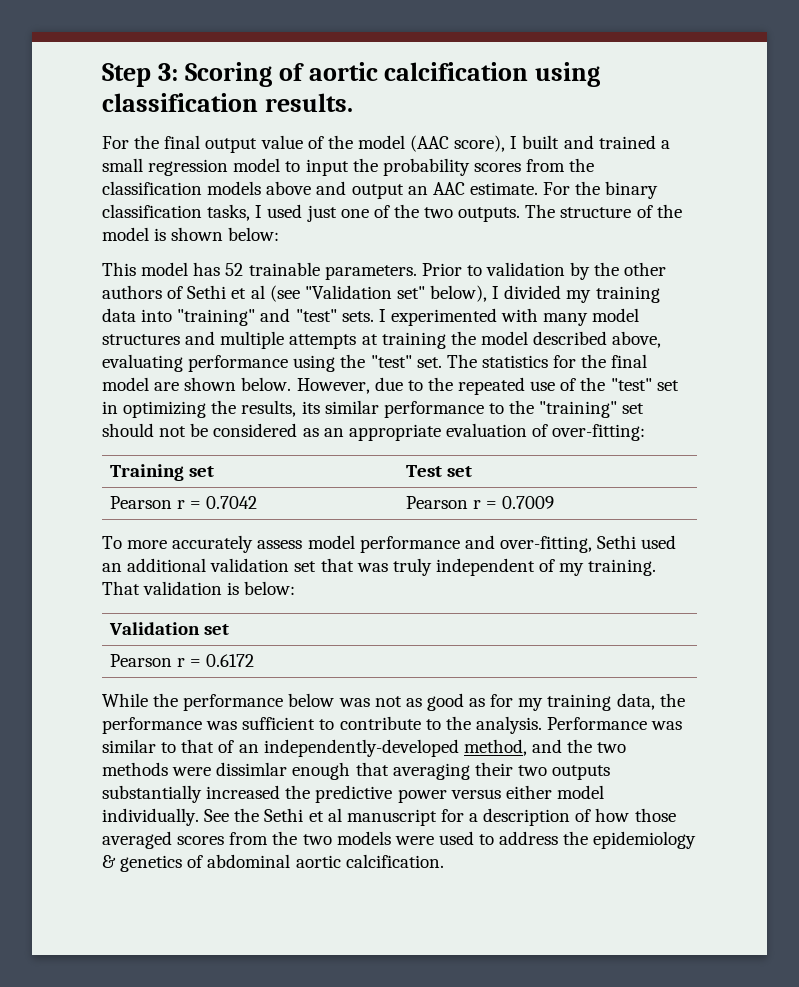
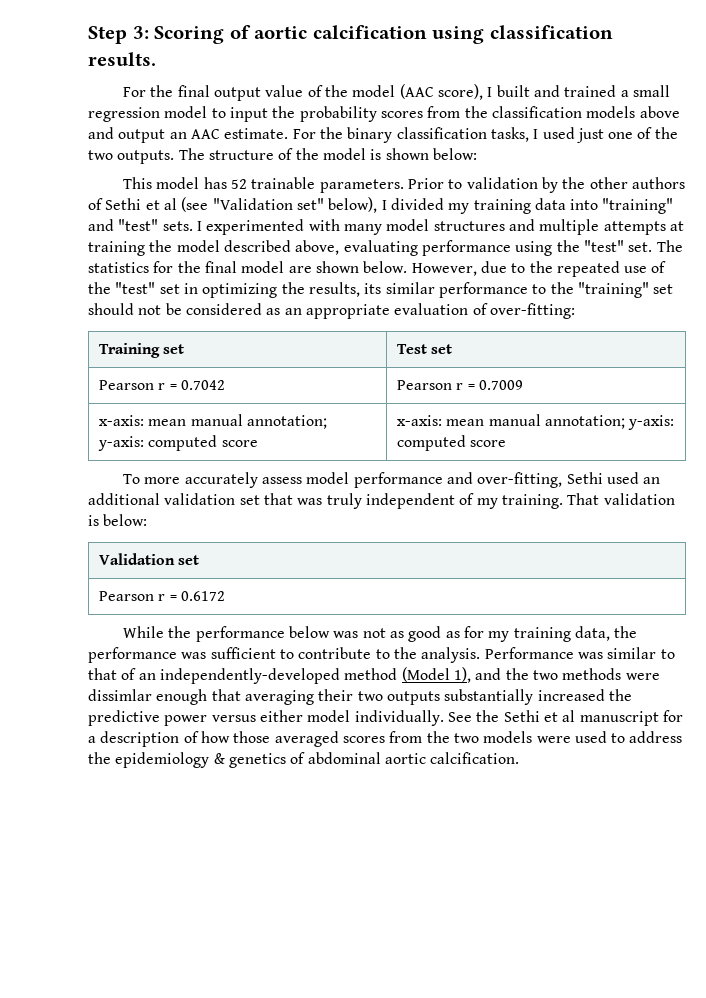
+ x-axis: mean manual annotation; y-axis: computed score | x-axis: mean manual annotation; y-axis: computed score
- Performance was similar to that of an independently-developed method, and the two methods were dissimlar enough that averaging their two outputs substantially increased the predictive power versus either model individually.
+ Performance was similar to that of an independently-developed method (Model 1), and the two methods were dissimlar enough that averaging their two outputs substantially increased the predictive power versus either model individually.

